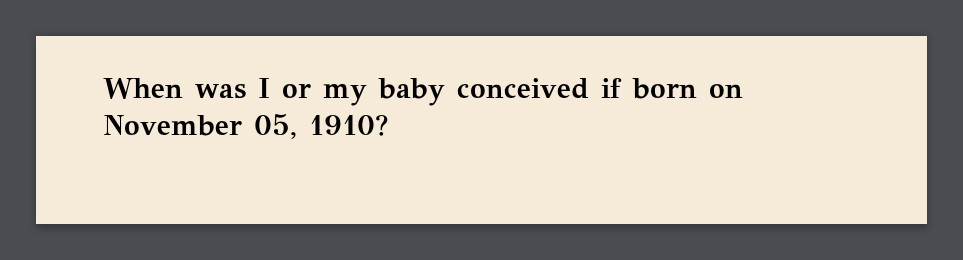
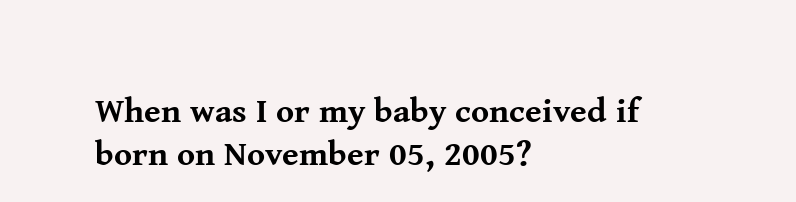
- When was I or my baby conceived if born on November 05, 1910?
+ When was I or my baby conceived if born on November 05, 2005?

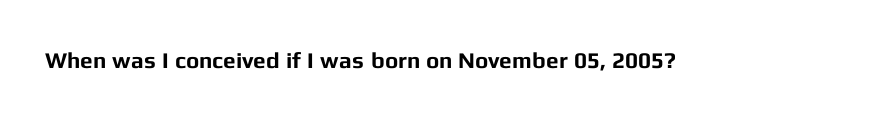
- When was I or my baby conceived if born on November 05, 2005?
+ When was I conceived if I was born on November 05, 2005?

